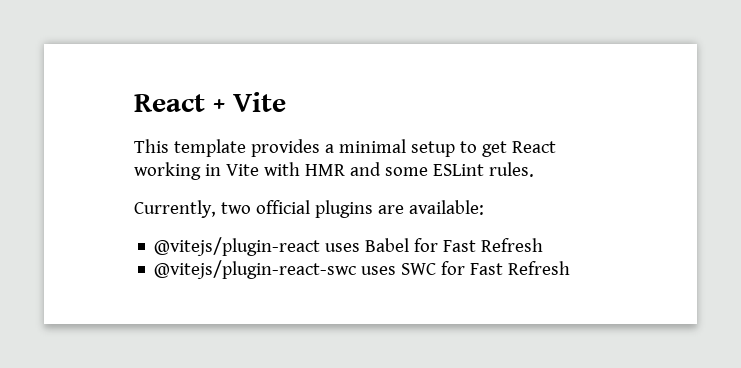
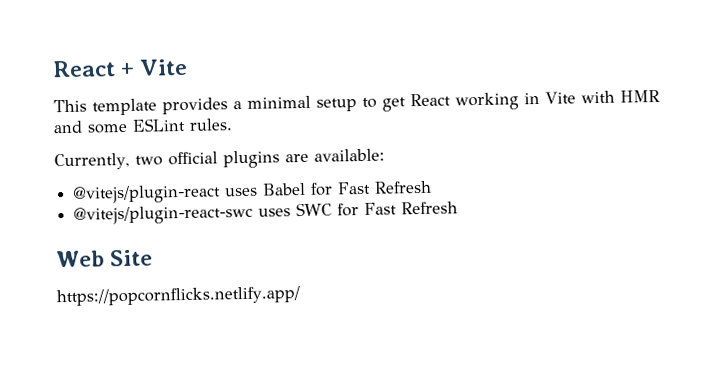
+ Web Site
+ https://popcornflicks.netlify.app/

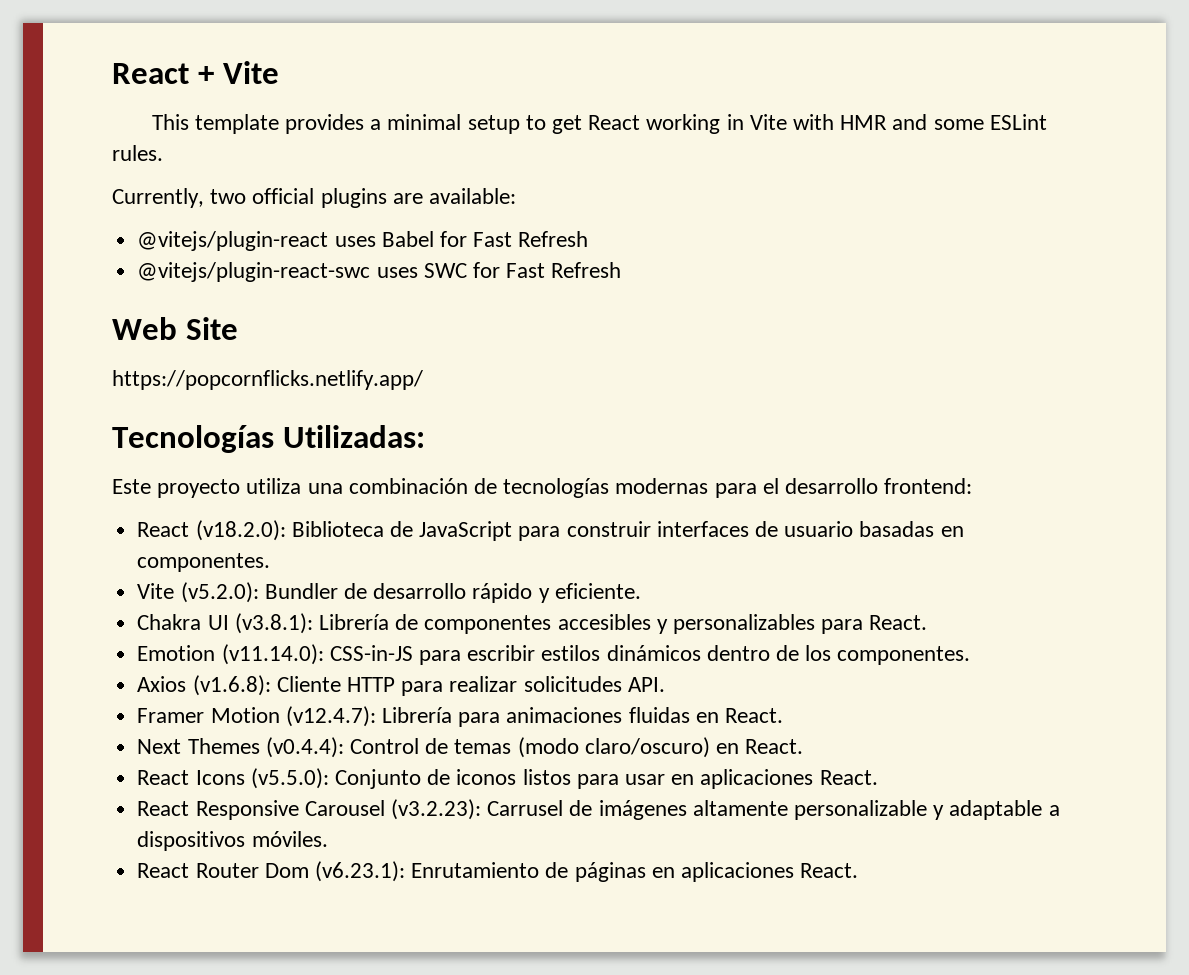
+ Tecnologías Utilizadas:
+ Este proyecto utiliza una combinación de tecnologías modernas para el desarrollo frontend:
+ React (v18.2.0): Biblioteca de JavaScript para construir interfaces de usuario basadas en componentes.
+ Vite (v5.2.0): Bundler de desarrollo rápido y eficiente.
+ Chakra UI (v3.8.1): Librería de componentes accesibles y personalizables para React.
+ Emotion (v11.14.0): CSS-in-JS para escribir estilos dinámicos dentro de los componentes.
+ Axios (v1.6.8): Cliente HTTP para realizar solicitudes API.
+ Framer Motion (v12.4.7): Librería para animaciones fluidas en React.
+ Next Themes (v0.4.4): Control de temas (modo claro/oscuro) en React.
+ React Icons (v5.5.0): Conjunto de iconos listos para usar en aplicaciones React.
+ React Responsive Carousel (v3.2.23): Carrusel de imágenes altamente personalizable y adaptable a dispositivos móviles.
+ React Router Dom (v6.23.1): Enrutamiento de páginas en aplicaciones React.

